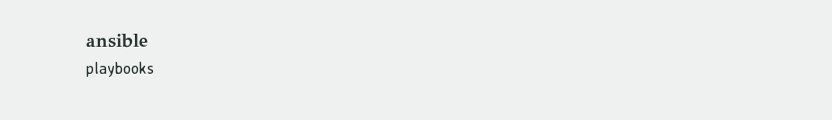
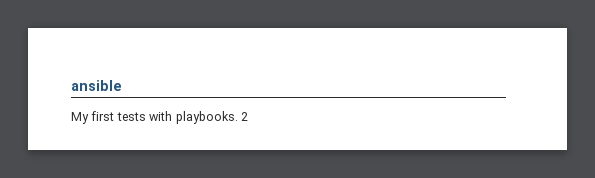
- playbooks
+ My first tests with playbooks. 2

